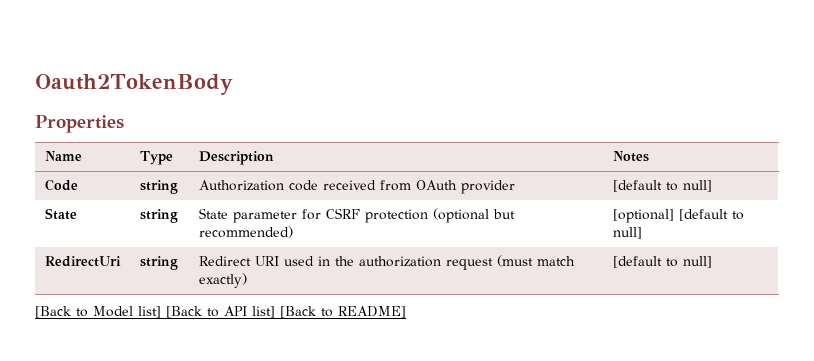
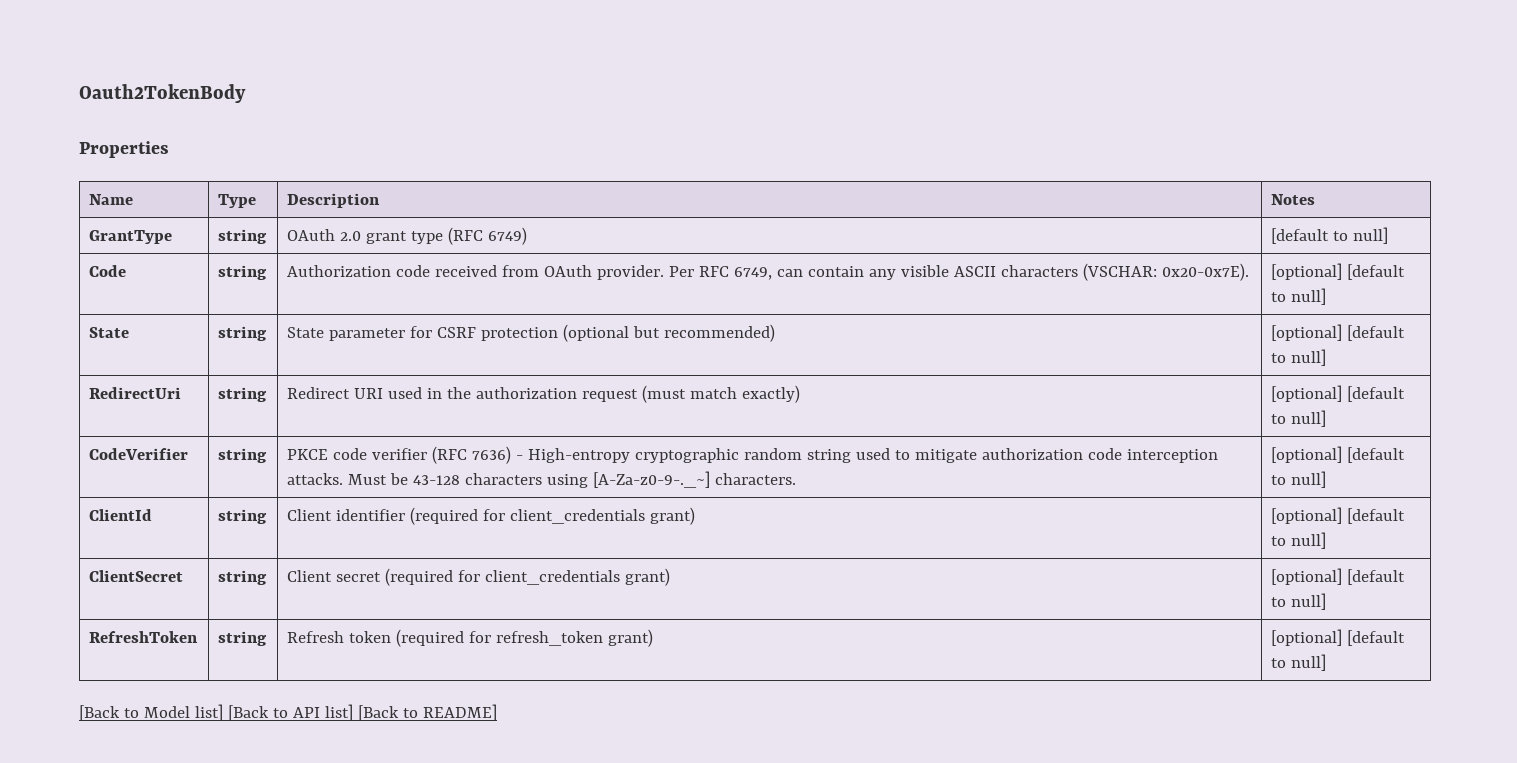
+ GrantType | string | OAuth 2.0 grant type (RFC 6749) | [default to null]
- Code | string | Authorization code received from OAuth provider | [default to null]
+ Code | string | Authorization code received from OAuth provider. Per RFC 6749, can contain any visible ASCII characters (VSCHAR: 0x20-0x7E). | [optional] [default to null]
- RedirectUri | string | Redirect URI used in the authorization request (must match exactly) | [default to null]
+ RedirectUri | string | Redirect URI used in the authorization request (must match exactly) | [optional] [default to null]
+ CodeVerifier | string | PKCE code verifier (RFC 7636) - High-entropy cryptographic random string used to mitigate authorization code interception attacks. Must be 43-128 characters using [A-Za-z0-9-._~] characters. | [optional] [default to null]
+ ClientId | string | Client identifier (required for client_credentials grant) | [optional] [default to null]
+ ClientSecret | string | Client secret (required for client_credentials grant) | [optional] [default to null]
+ RefreshToken | string | Refresh token (required for refresh_token grant) | [optional] [default to null]

